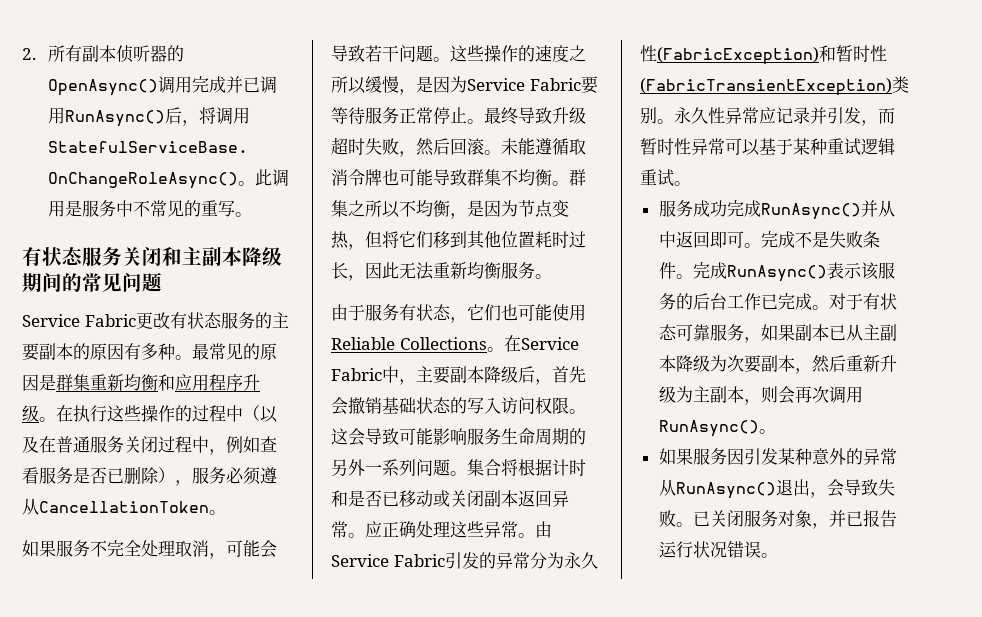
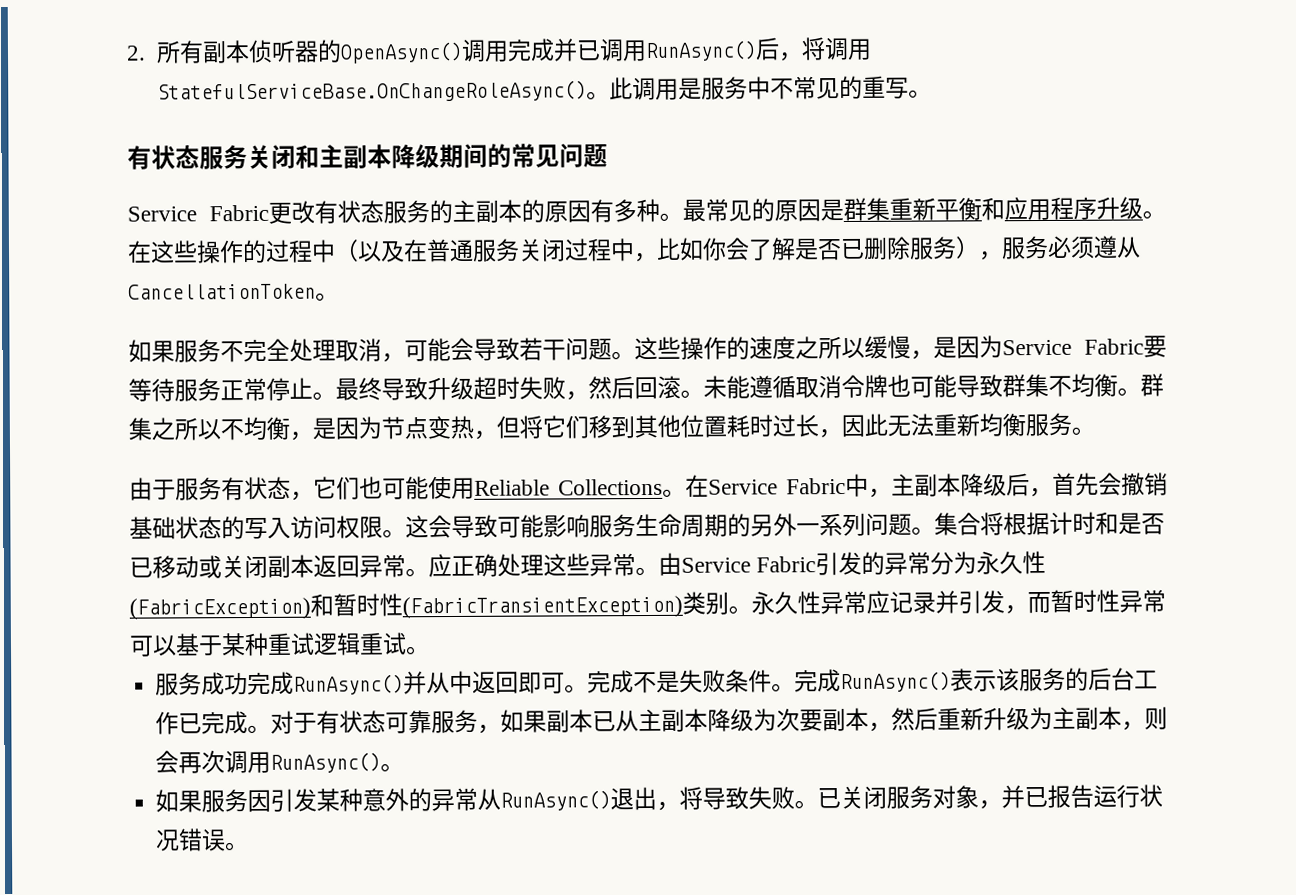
- Service Fabric更改有状态服务的主要副本的原因有多种。
+ Service Fabric更改有状态服务的主副本的原因有多种。
- 最常见的原因是群集重新均衡和应用程序升级。
+ 最常见的原因是群集重新平衡和应用程序升级。
- 在执行这些操作的过程中（以及在普通服务关闭过程中，例如查看服务是否已删除），服务必须遵从CancellationToken。
+ 在这些操作的过程中（以及在普通服务关闭过程中，比如你会了解是否已删除服务），服务必须遵从CancellationToken。
- 在Service Fabric中，主要副本降级后，首先会撤销基础状态的写入访问权限。
+ 在Service Fabric中，主副本降级后，首先会撤销基础状态的写入访问权限。
- 如果服务因引发某种意外的异常从RunAsync()退出，会导致失败。
+ 如果服务因引发某种意外的异常从RunAsync()退出，将导致失败。

